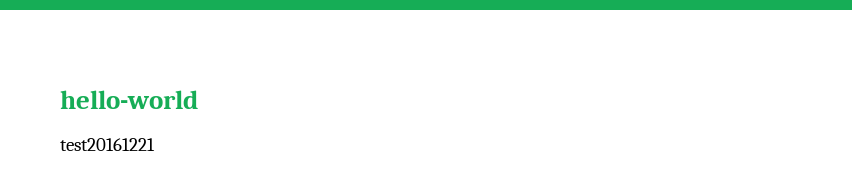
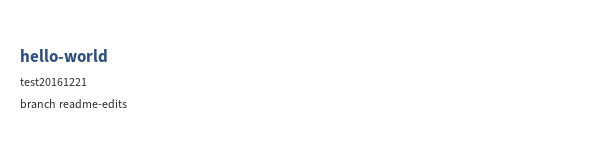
+ branch readme-edits

